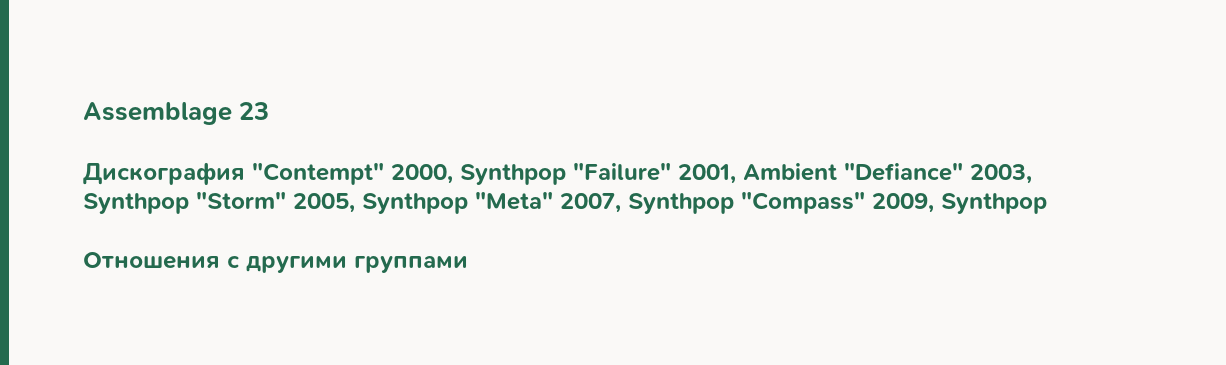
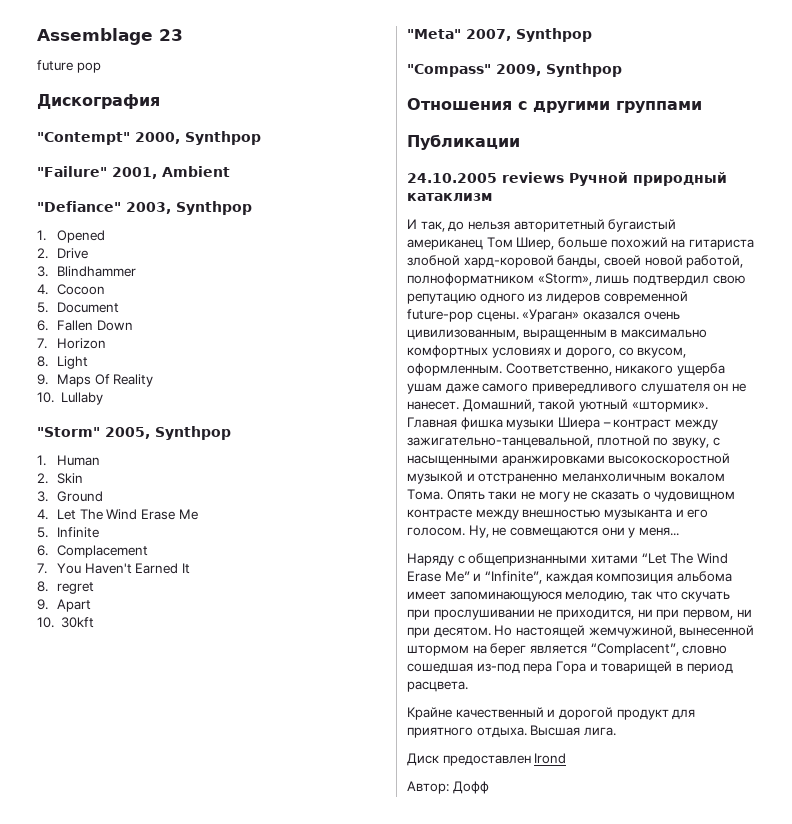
+ future pop
- Дискография "Contempt" 2000, Synthpop "Failure" 2001, Ambient "Defiance" 2003, Synthpop "Storm" 2005, Synthpop "Meta" 2007, Synthpop "Compass" 2009, Synthpop
+ Дискография
+ "Contempt" 2000, Synthpop
+ "Failure" 2001, Ambient
+ "Defiance" 2003, Synthpop
+ 1. Opened
+ 2. Drive
+ 3. Blindhammer
+ 4. Cocoon
+ 5. Document
+ 6. Fallen Down
+ 7. Horizon
+ 8. Light
+ 9. Maps Of Reality
+ 10. Lullaby
+ "Storm" 2005, Synthpop
+ 1. Human
+ 2. Skin
+ 3. Ground
+ 4. Let The Wind Erase Me
+ 5. Infinite
+ 6. Complacement
+ 7. You Haven't Earned It
+ 8. regret
+ 9. Apart
+ 10. 30kft
+ "Meta" 2007, Synthpop
+ "Compass" 2009, Synthpop
+ Публикации
+ 24.10.2005 reviews Ручной природный катаклизм
+ И так, до нельзя авторитетный бугаистый американец Том Шиер, больше похожий на гитариста злобной хард-коровой банды, своей новой работой, полноформатником «Storm», лишь подтвердил свою репутацию одного из лидеров современной future-pop сцены. «Ураган» оказался очень цивилизованным, выращенным в максимально комфортных условиях и дорого, со вкусом, оформленным. Соответственно, никакого ущерба ушам даже самого привередливого слушателя он не нанесет. Домашний, такой уютный «штормик». Главная фишка музыки Шиера – контраст между зажигательно-танцевальной, плотной по звуку, с насыщенными аранжировками высокоскоростной музыкой и отстраненно меланхоличным вокалом Тома. Опять таки не могу не сказать о чудовищном контрасте между внешностью музыканта и его голосом. Ну, не совмещаются они у меня...
+ Наряду с общепризнанными хитами “Let The Wind Erase Me” и “Infinite”, каждая композиция альбома имеет запоминающуюся мелодию, так что скучать при прослушивании не приходится, ни при первом, ни при десятом. Но настоящей жемчужиной, вынесенной штормом на берег является “Complacent”, словно сошедшая из-под пера Гора и товарищей в период расцвета.
+ Крайне качественный и дорогой продукт для приятного отдыха. Высшая лига.
+ Диск предоставлен Irond
+ Автор: Дофф

